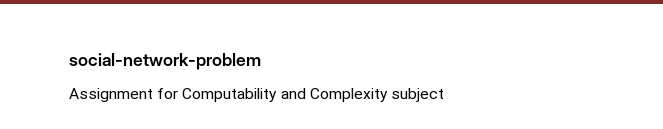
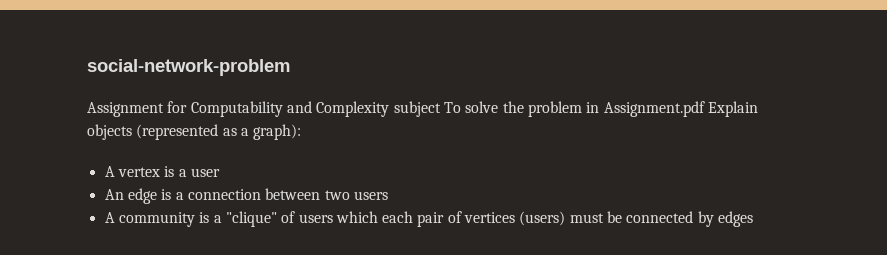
- Assignment for Computability and Complexity subject
+ Assignment for Computability and Complexity subject To solve the problem in Assignment.pdf Explain objects (represented as a graph):
+ A vertex is a user
+ An edge is a connection between two users
+ A community is a "clique" of users which each pair of vertices (users) must be connected by edges

